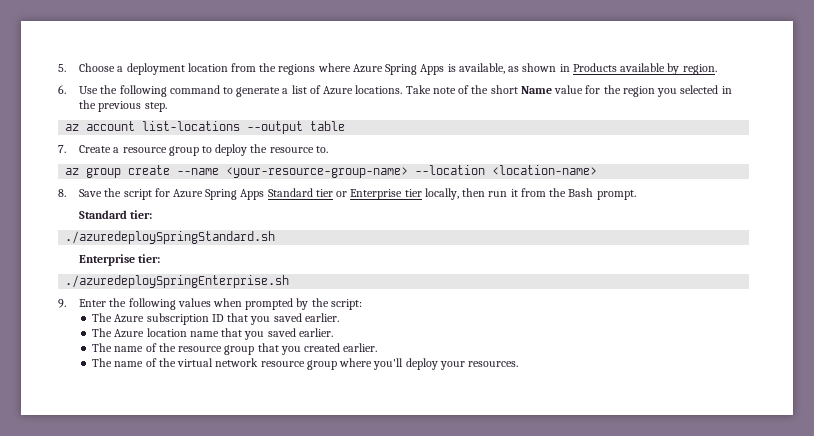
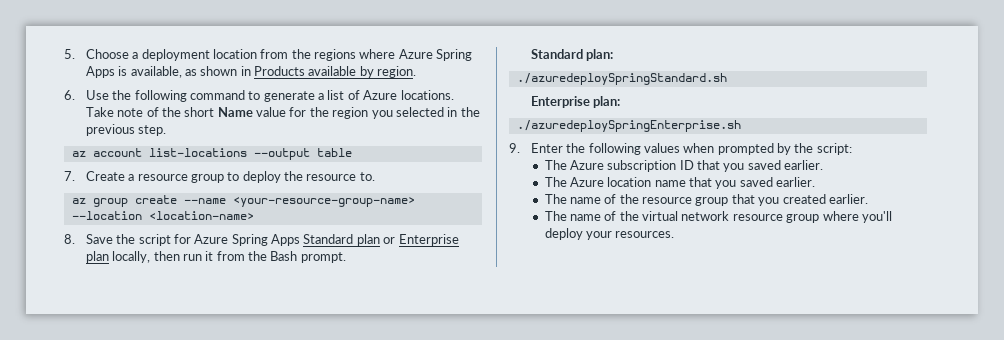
- 8. Save the script for Azure Spring Apps Standard tier or Enterprise tier locally, then run it from the Bash prompt.
+ 8. Save the script for Azure Spring Apps Standard plan or Enterprise plan locally, then run it from the Bash prompt.
- Standard tier:
+ Standard plan:
- Enterprise tier:
+ Enterprise plan:

